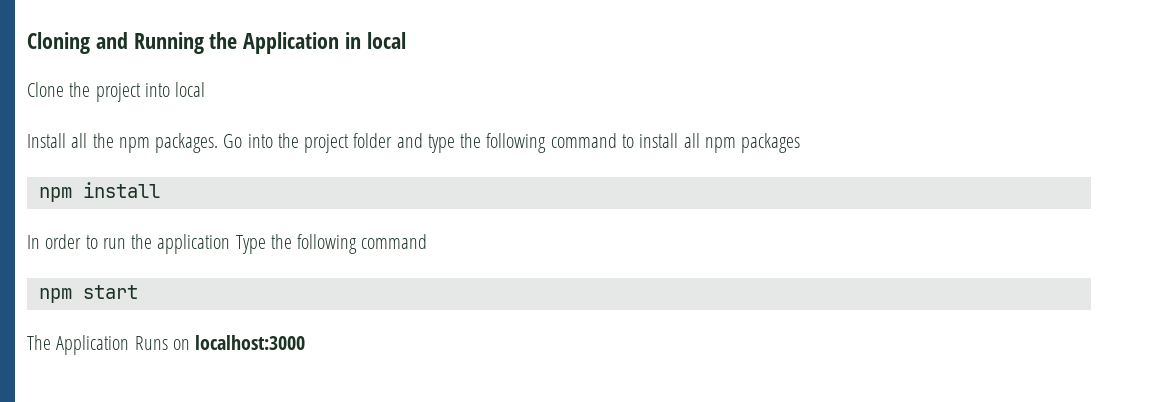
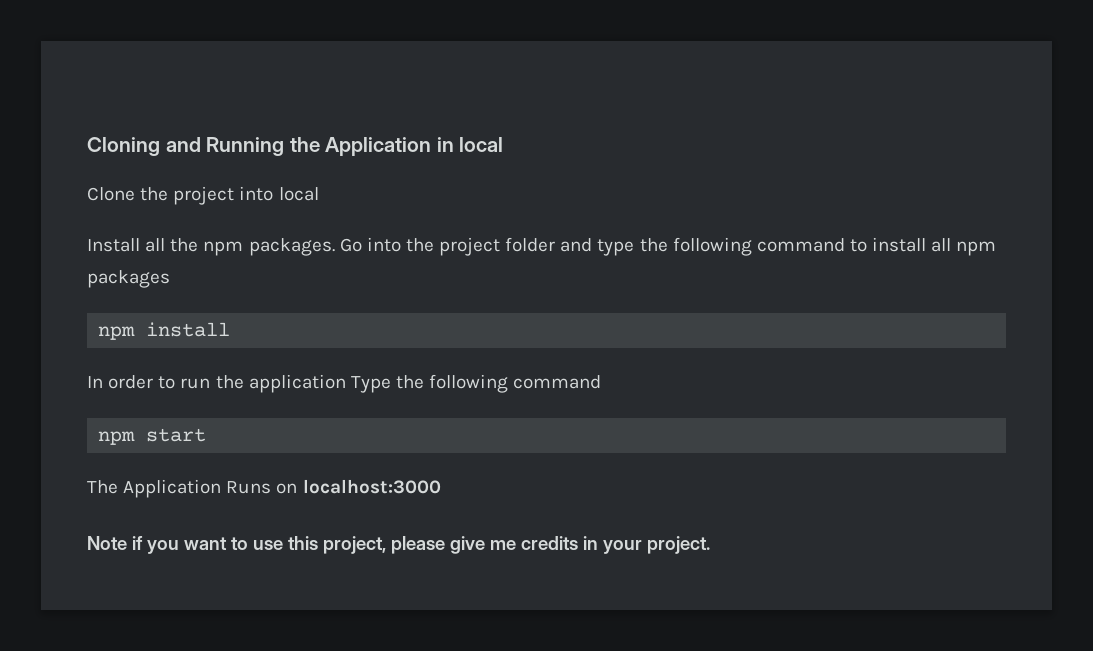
+ Note if you want to use this project, please give me credits in your project.

